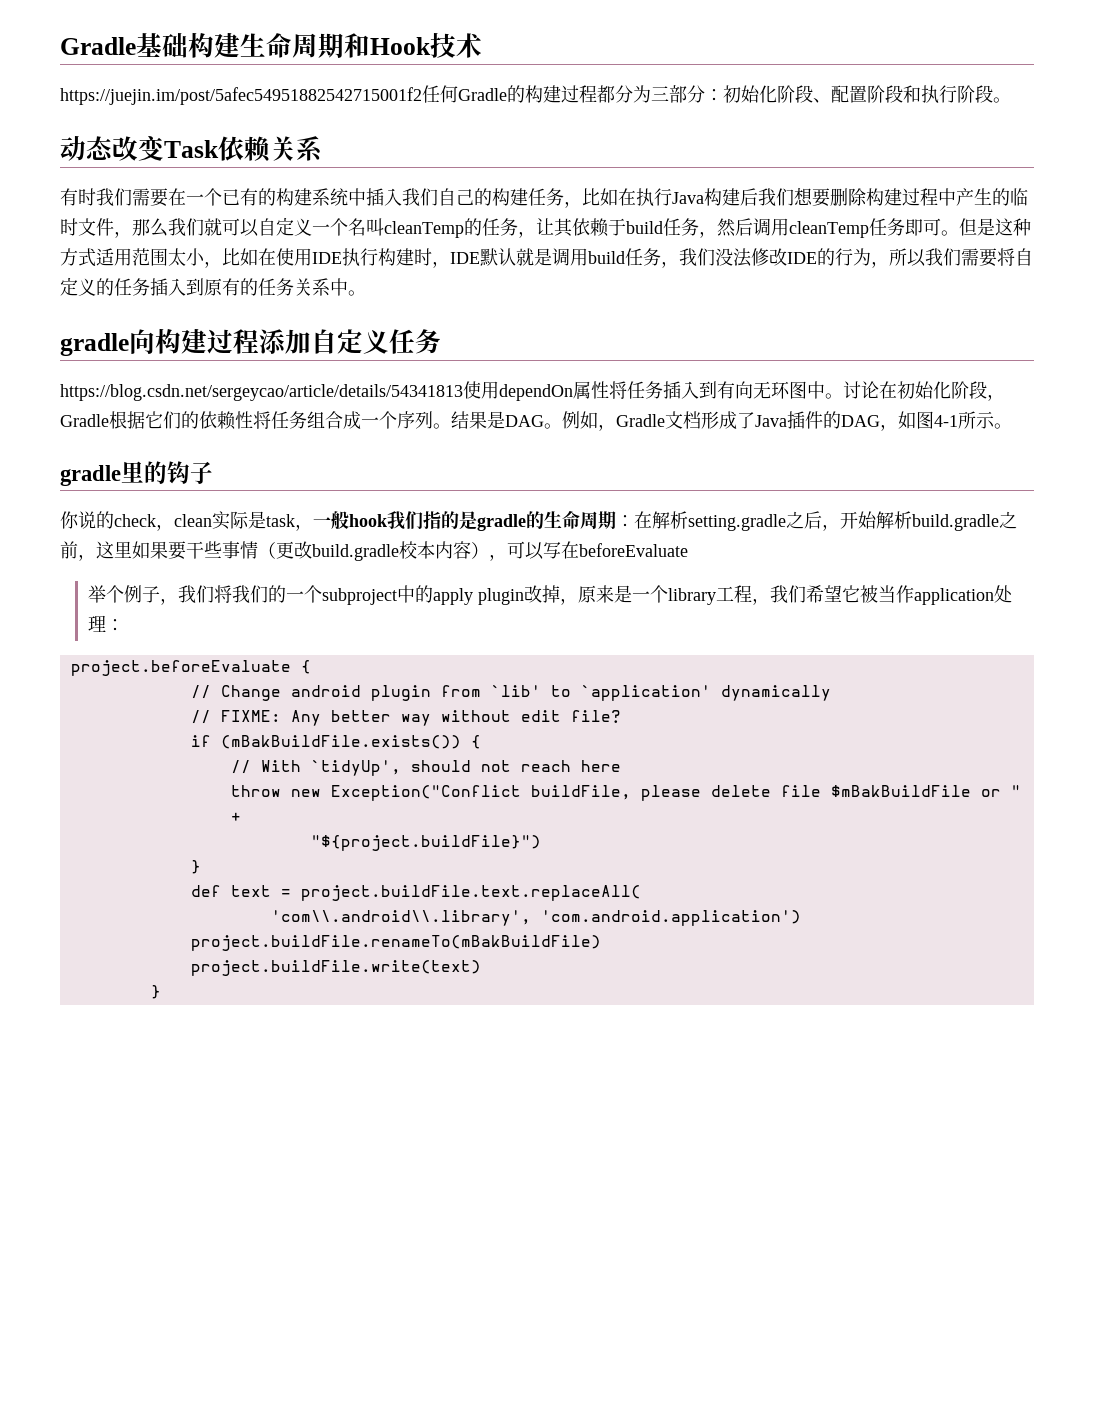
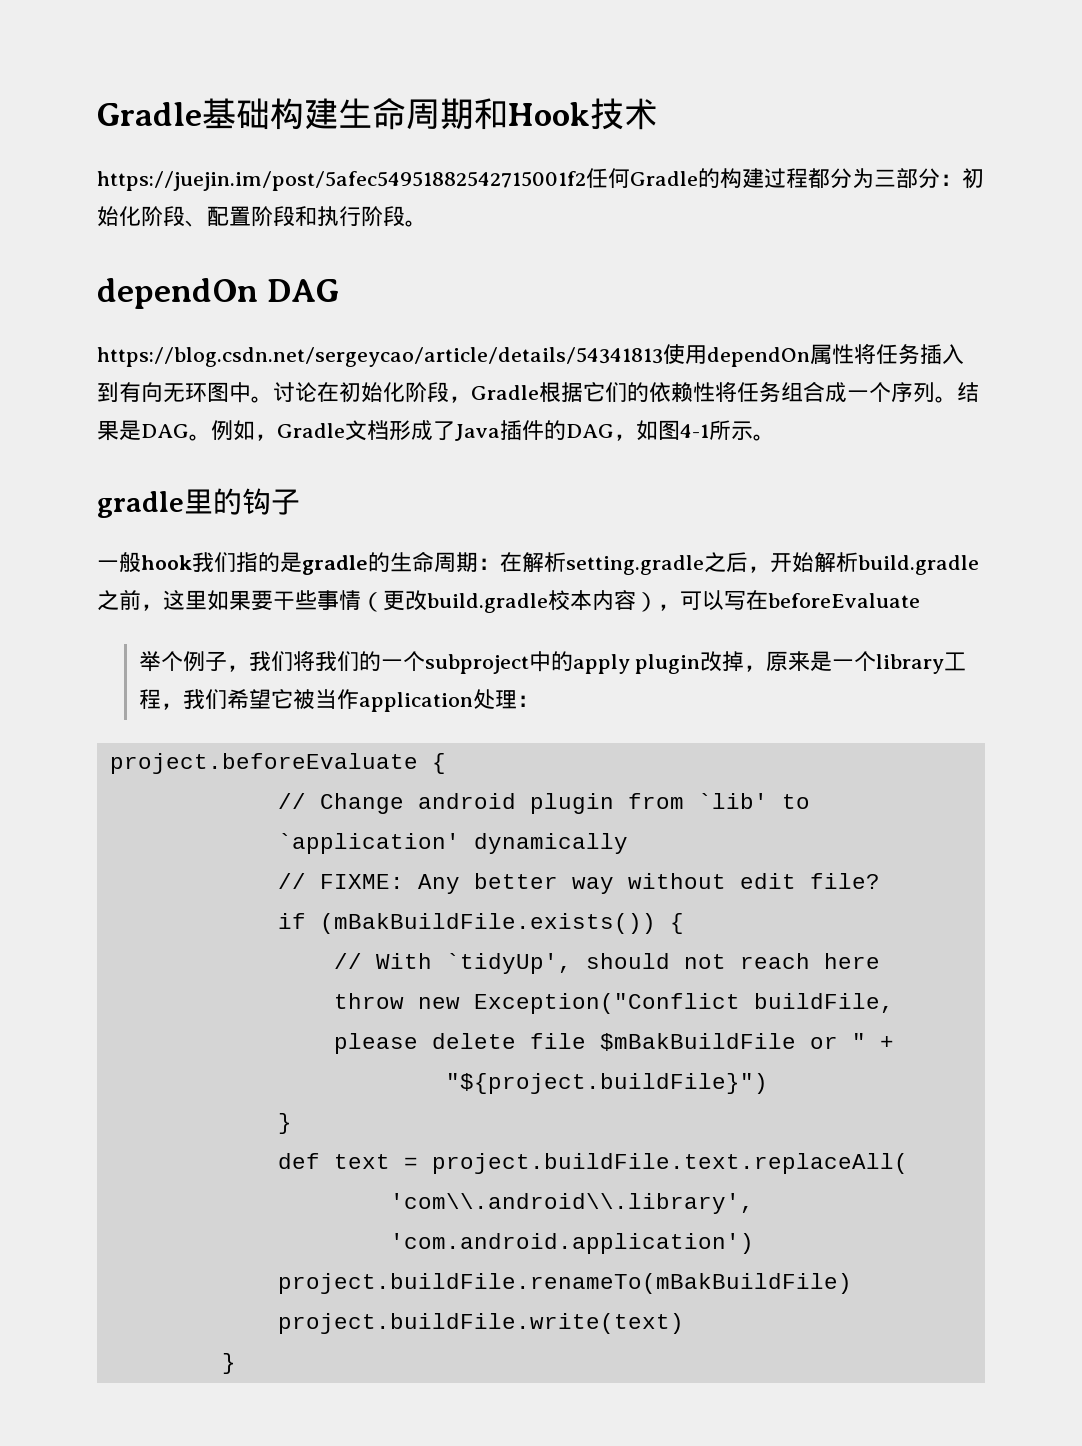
- 动态改变Task依赖关系
- 有时我们需要在一个已有的构建系统中插入我们自己的构建任务，比如在执行Java构建后我们想要删除构建过程中产生的临时文件，那么我们就可以自定义一个名叫cleanTemp的任务，让其依赖于build任务，然后调用cleanTemp任务即可。但是这种方式适用范围太小，比如在使用IDE执行构建时，IDE默认就是调用build任务，我们没法修改IDE的行为，所以我们需要将自定义的任务插入到原有的任务关系中。
- gradle向构建过程添加自定义任务
+ dependOn DAG
- 你说的check，clean实际是task，一般hook我们指的是gradle的生命周期：在解析setting.gradle之后，开始解析build.gradle之前，这里如果要干些事情（更改build.gradle校本内容），可以写在beforeEvaluate
+ 一般hook我们指的是gradle的生命周期：在解析setting.gradle之后，开始解析build.gradle之前，这里如果要干些事情（更改build.gradle校本内容），可以写在beforeEvaluate

